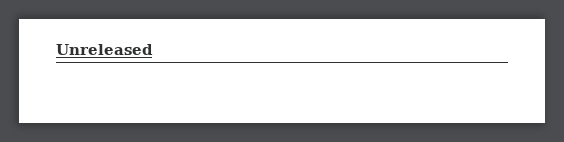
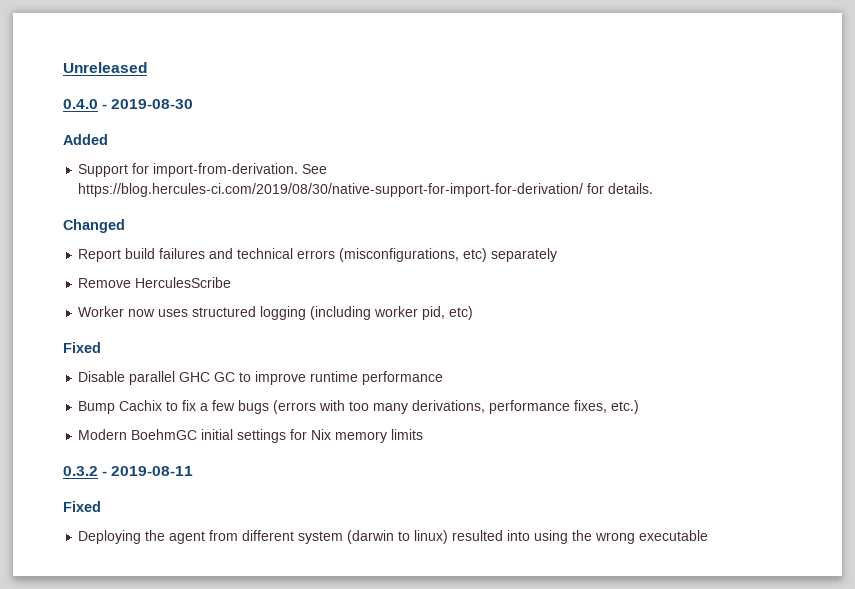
+ 0.4.0 - 2019-08-30
+ Added
+ Support for import-from-derivation. See https://blog.hercules-ci.com/2019/08/30/native-support-for-import-for-derivation/ for details.
+ Changed
+ Report build failures and technical errors (misconfigurations, etc) separately
+ Remove HerculesScribe
+ Worker now uses structured logging (including worker pid, etc)
+ Fixed
+ Disable parallel GHC GC to improve runtime performance
+ Bump Cachix to fix a few bugs (errors with too many derivations, performance fixes, etc.)
+ Modern BoehmGC initial settings for Nix memory limits
+ 0.3.2 - 2019-08-11
+ Fixed
+ Deploying the agent from different system (darwin to linux) resulted into using the wrong executable

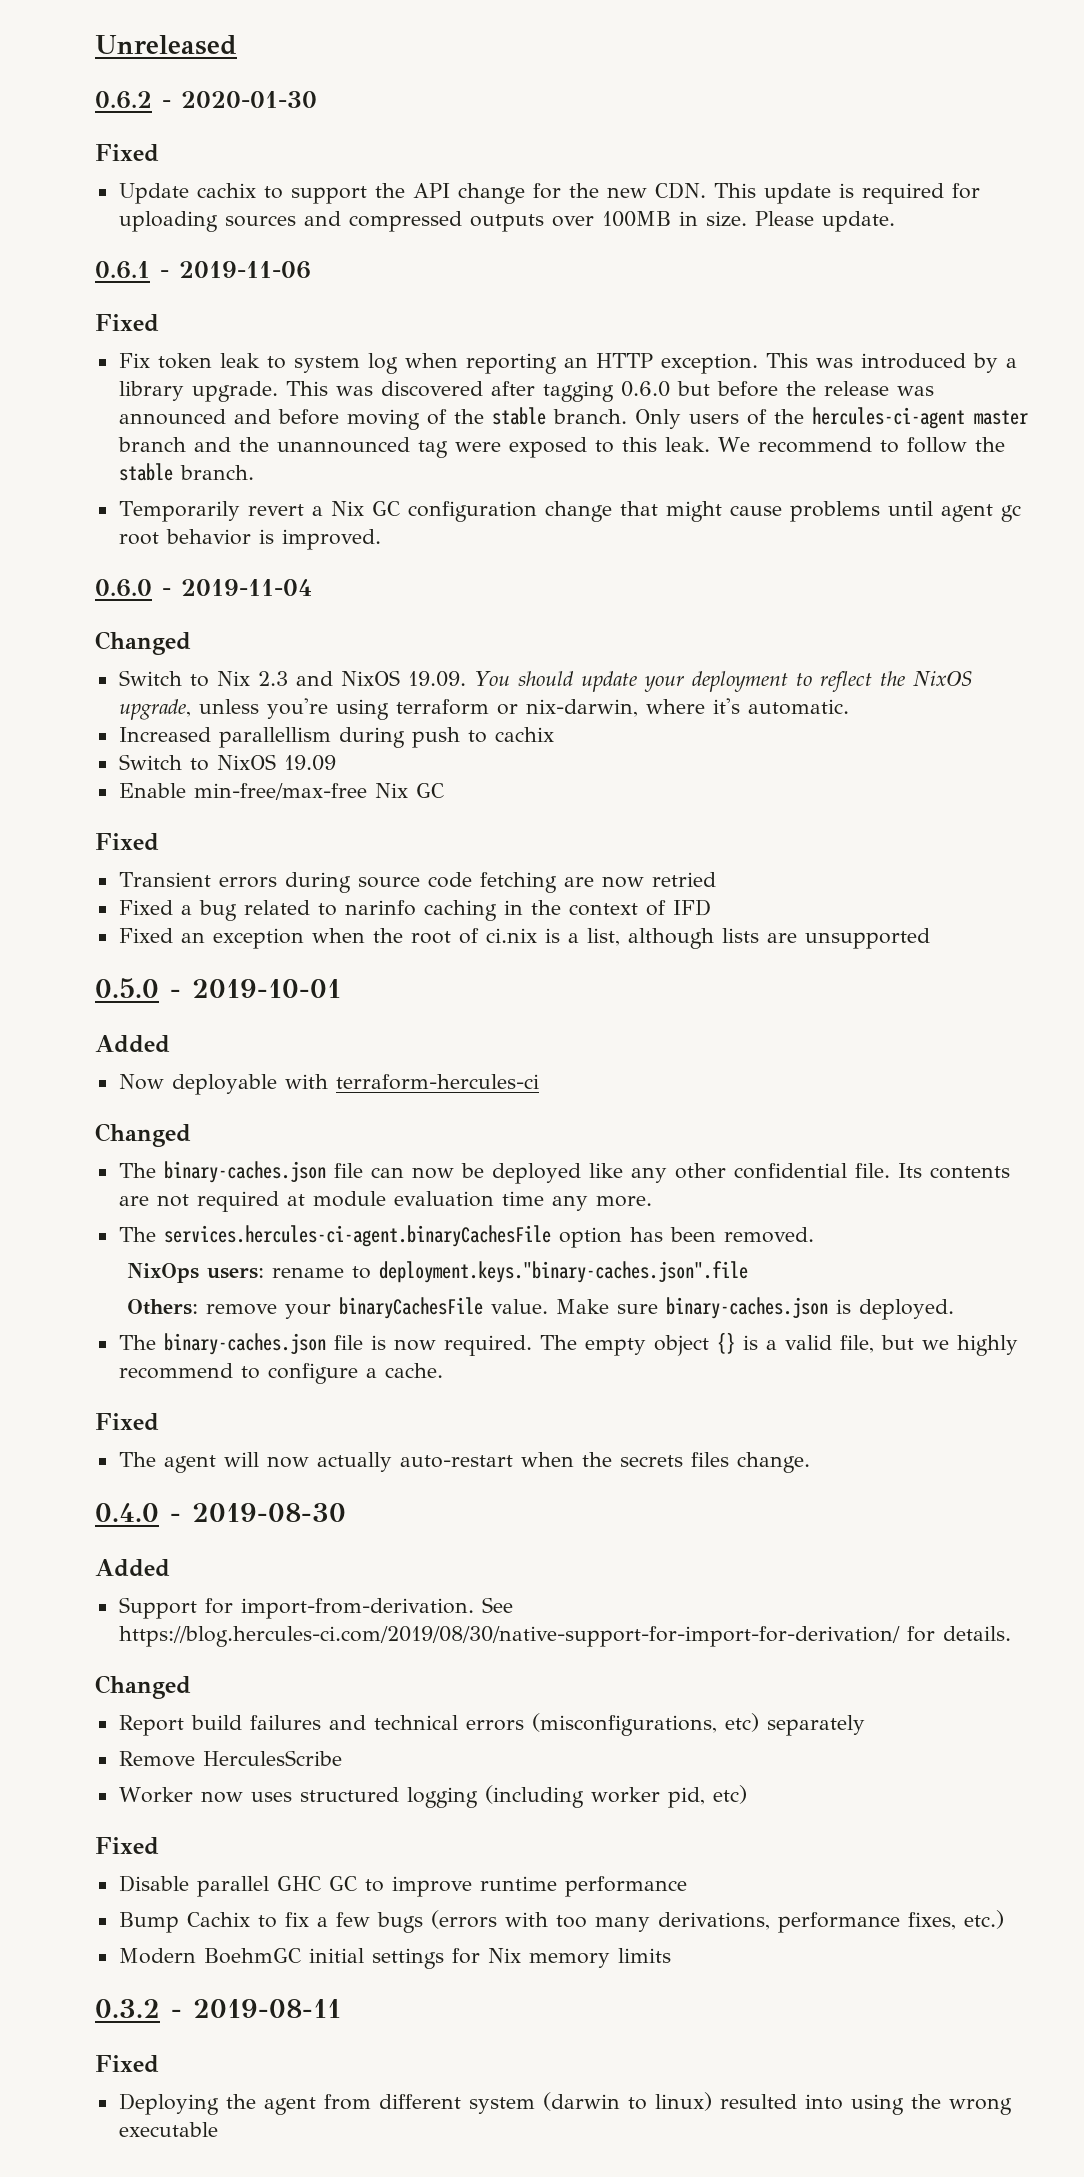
+ 0.6.2 - 2020-01-30
+ Fixed
+ Update cachix to support the API change for the new CDN. This update is required for uploading sources and compressed outputs over 100MB in size. Please update.
+ 0.6.1 - 2019-11-06
+ Fixed
+ Fix token leak to system log when reporting an HTTP exception. This was introduced by a library upgrade. This was discovered after tagging 0.6.0 but before the release was announced and before moving of the stable branch. Only users of the hercules-ci-agent master branch and the unannounced tag were exposed to this leak. We recommend to follow the stable branch.
+ Temporarily revert a Nix GC configuration change that might cause problems until agent gc root behavior is improved.
+ 0.6.0 - 2019-11-04
+ Changed
+ Switch to Nix 2.3 and NixOS 19.09. You should update your deployment to reflect the NixOS upgrade, unless you're using terraform or nix-darwin, where it's automatic.
+ Increased parallellism during push to cachix
+ Switch to NixOS 19.09
+ Enable min-free/max-free Nix GC
+ Fixed
+ Transient errors during source code fetching are now retried
+ Fixed a bug related to narinfo caching in the context of IFD
+ Fixed an exception when the root of ci.nix is a list, although lists are unsupported
+ 0.5.0 - 2019-10-01
+ Added
+ Now deployable with terraform-hercules-ci
+ Changed
+ The binary-caches.json file can now be deployed like any other confidential file. Its contents are not required at module evaluation time any more.
+ The services.hercules-ci-agent.binaryCachesFile option has been removed.
+ NixOps users: rename to deployment.keys."binary-caches.json".file
+ Others: remove your binaryCachesFile value. Make sure binary-caches.json is deployed.
+ The binary-caches.json file is now required. The empty object {} is a valid file, but we highly recommend to configure a cache.
+ Fixed
+ The agent will now actually auto-restart when the secrets files change.

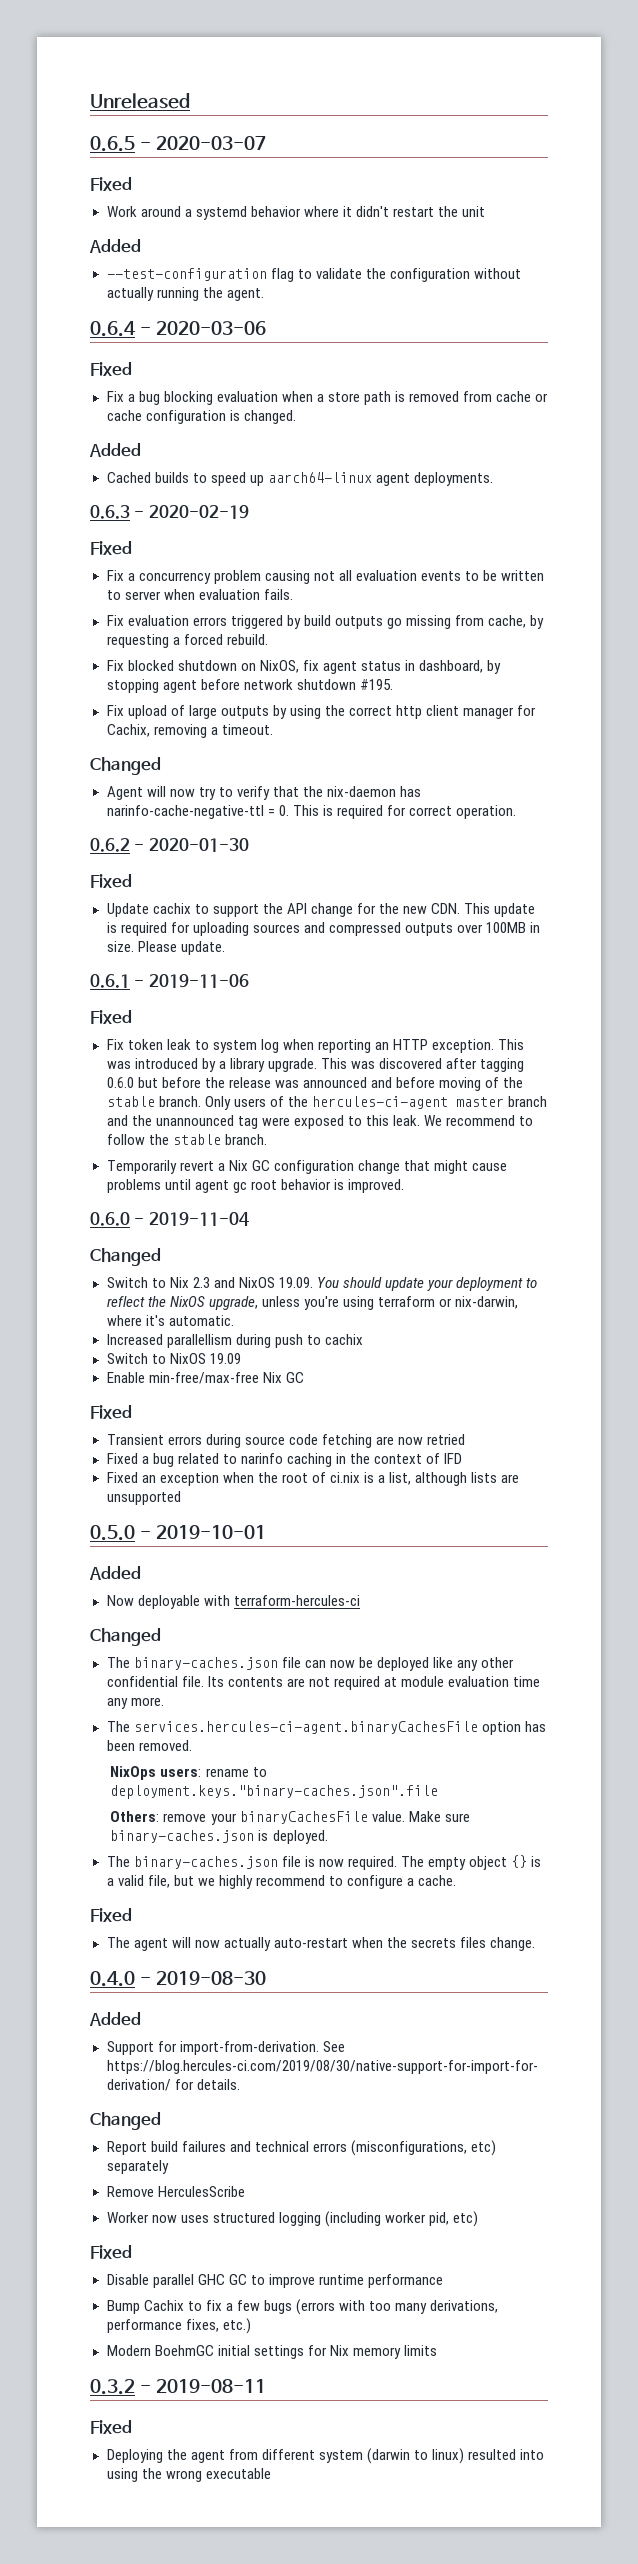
+ 0.6.5 - 2020-03-07
+ Fixed
+ Work around a systemd behavior where it didn't restart the unit
+ Added
+ --test-configuration flag to validate the configuration without actually running the agent.
+ 0.6.4 - 2020-03-06
+ Fixed
+ Fix a bug blocking evaluation when a store path is removed from cache or cache configuration is changed.
+ Added
+ Cached builds to speed up aarch64-linux agent deployments.
+ 0.6.3 - 2020-02-19
+ Fixed
+ Fix a concurrency problem causing not all evaluation events to be written to server when evaluation fails.
+ Fix evaluation errors triggered by build outputs go missing from cache, by requesting a forced rebuild.
+ Fix blocked shutdown on NixOS, fix agent status in dashboard, by stopping agent before network shutdown #195.
+ Fix upload of large outputs by using the correct http client manager for Cachix, removing a timeout.
+ Changed
+ Agent will now try to verify that the nix-daemon has narinfo-cache-negative-ttl = 0. This is required for correct operation.

